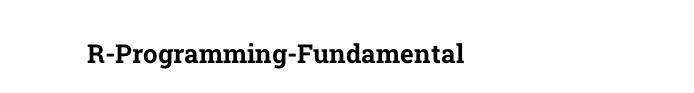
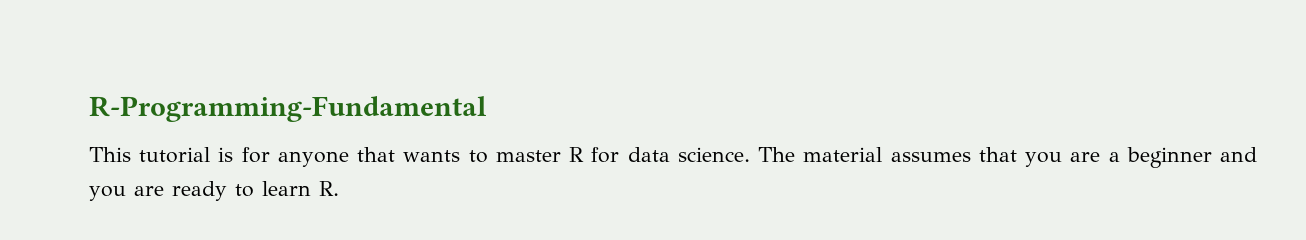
+ This tutorial is for anyone that wants to master R for data science. The material assumes that you are a beginner and you are ready to learn R.

